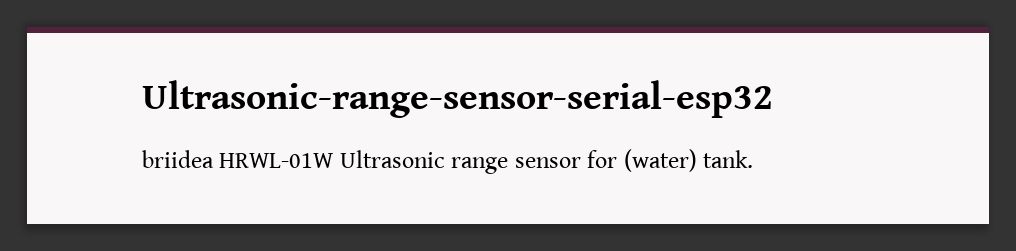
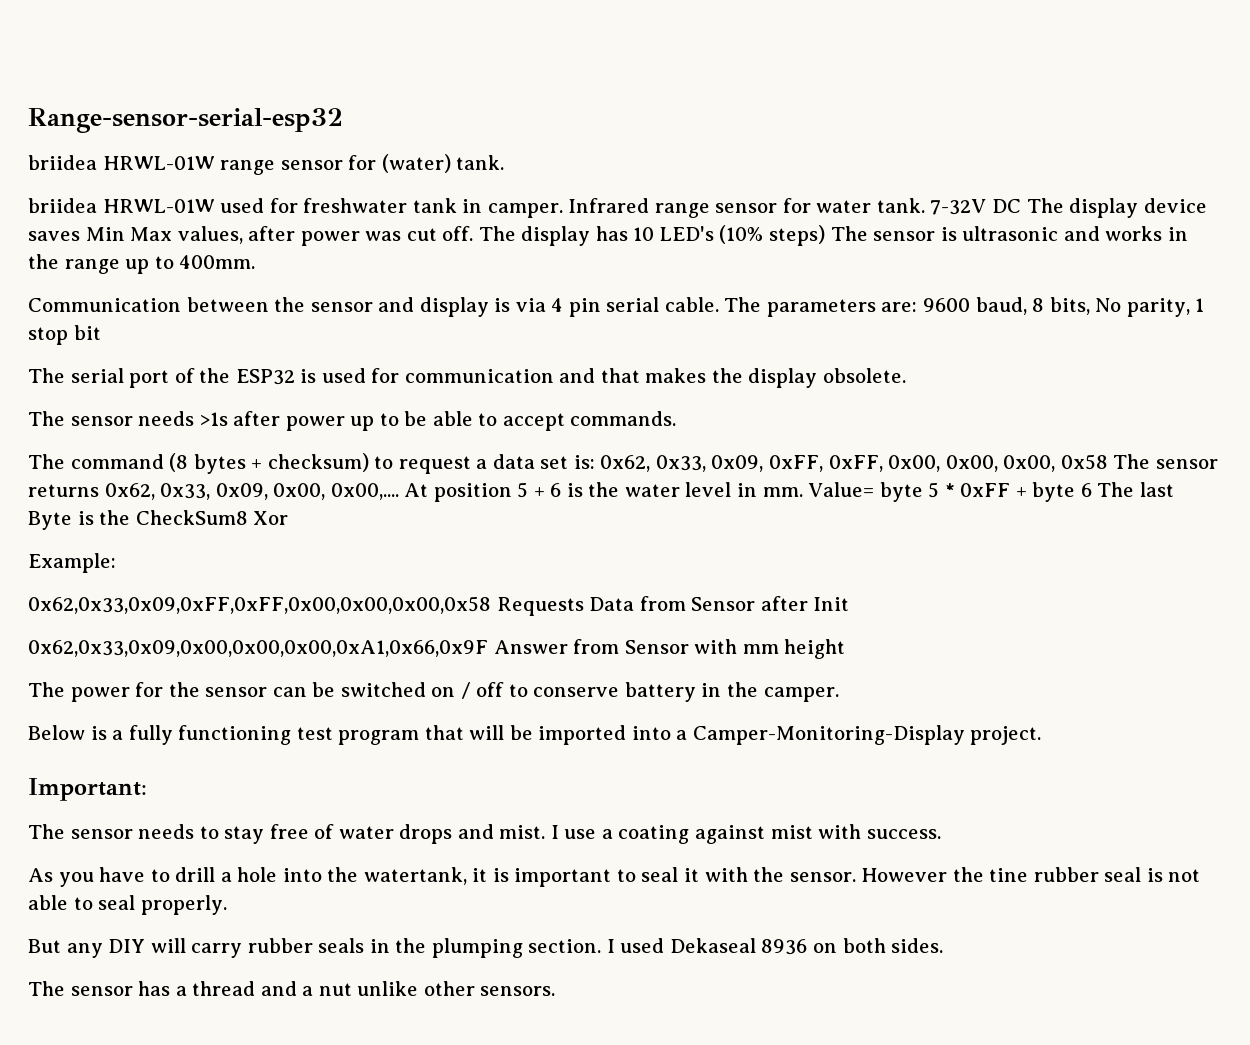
- Ultrasonic-range-sensor-serial-esp32
- briidea HRWL-01W Ultrasonic range sensor for (water) tank.
+ Range-sensor-serial-esp32
+ briidea HRWL-01W range sensor for (water) tank.
+ briidea HRWL-01W used for freshwater tank in camper. Infrared range sensor for water tank. 7-32V DC The display device saves Min Max values, after power was cut off. The display has 10 LED's (10% steps) The sensor is ultrasonic and works in the range up to 400mm.
+ Communication between the sensor and display is via 4 pin serial cable. The parameters are: 9600 baud, 8 bits, No parity, 1 stop bit
+ The serial port of the ESP32 is used for communication and that makes the display obsolete.
+ The sensor needs >1s after power up to be able to accept commands.
+ The command (8 bytes + checksum) to request a data set is: 0x62, 0x33, 0x09, 0xFF, 0xFF, 0x00, 0x00, 0x00, 0x58 The sensor returns 0x62, 0x33, 0x09, 0x00, 0x00,.... At position 5 + 6 is the water level in mm. Value= byte 5 * 0xFF + byte 6 The last Byte is the CheckSum8 Xor
+ Example:
+ 0x62,0x33,0x09,0xFF,0xFF,0x00,0x00,0x00,0x58 Requests Data from Sensor after Init
+ 0x62,0x33,0x09,0x00,0x00,0x00,0xA1,0x66,0x9F Answer from Sensor with mm height
+ The power for the sensor can be switched on / off to conserve battery in the camper.
+ Below is a fully functioning test program that will be imported into a Camper-Monitoring-Display project.
+ Important:
+ The sensor needs to stay free of water drops and mist. I use a coating against mist with success.
+ As you have to drill a hole into the watertank, it is important to seal it with the sensor. However the tine rubber seal is not able to seal properly.
+ But any DIY will carry rubber seals in the plumping section. I used Dekaseal 8936 on both sides.
+ The sensor has a thread and a nut unlike other sensors.

